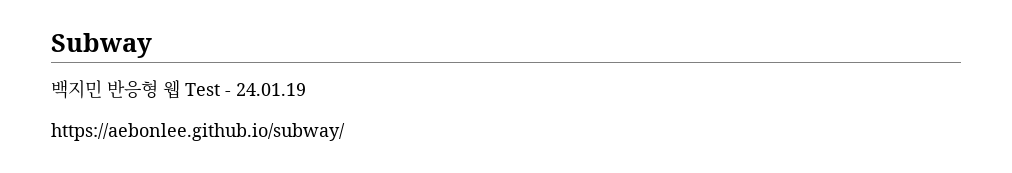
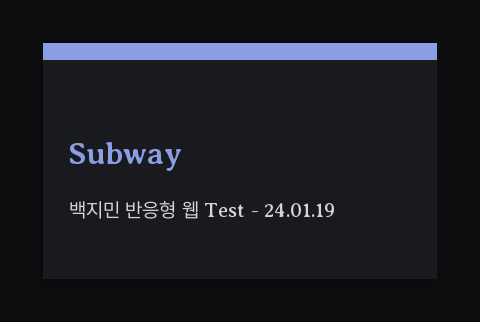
- https://aebonlee.github.io/subway/

